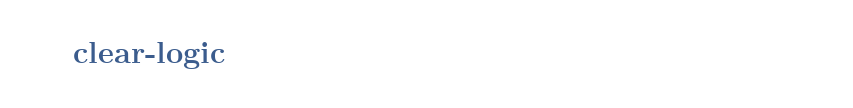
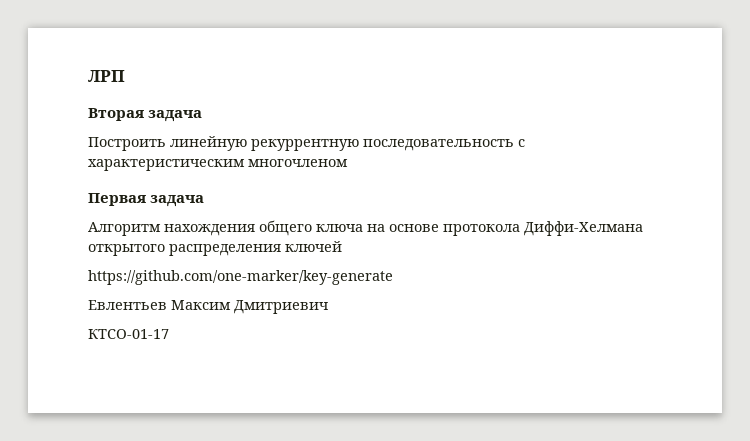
- clear-logic
+ ЛРП
+ Вторая задача
+ Построить линейную рекуррентную последовательность с характеристическим многочленом
+ Первая задача
+ Алгоритм нахождения общего ключа на основе протокола Диффи-Хелмана открытого распределения ключей
+ https://github.com/one-marker/key-generate
+ Евлентьев Максим Дмитриевич
+ КТСО-01-17

